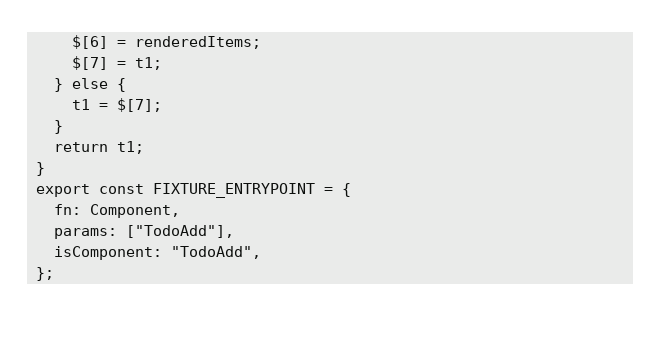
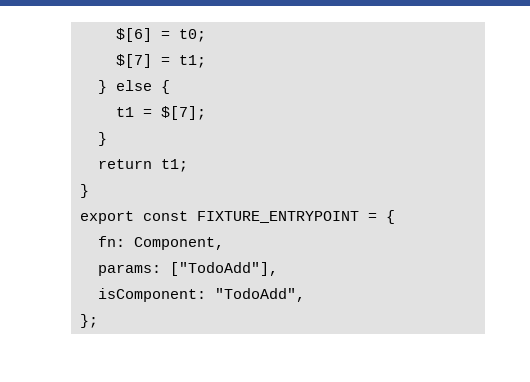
- $[6] = renderedItems;
+ $[6] = t0;

